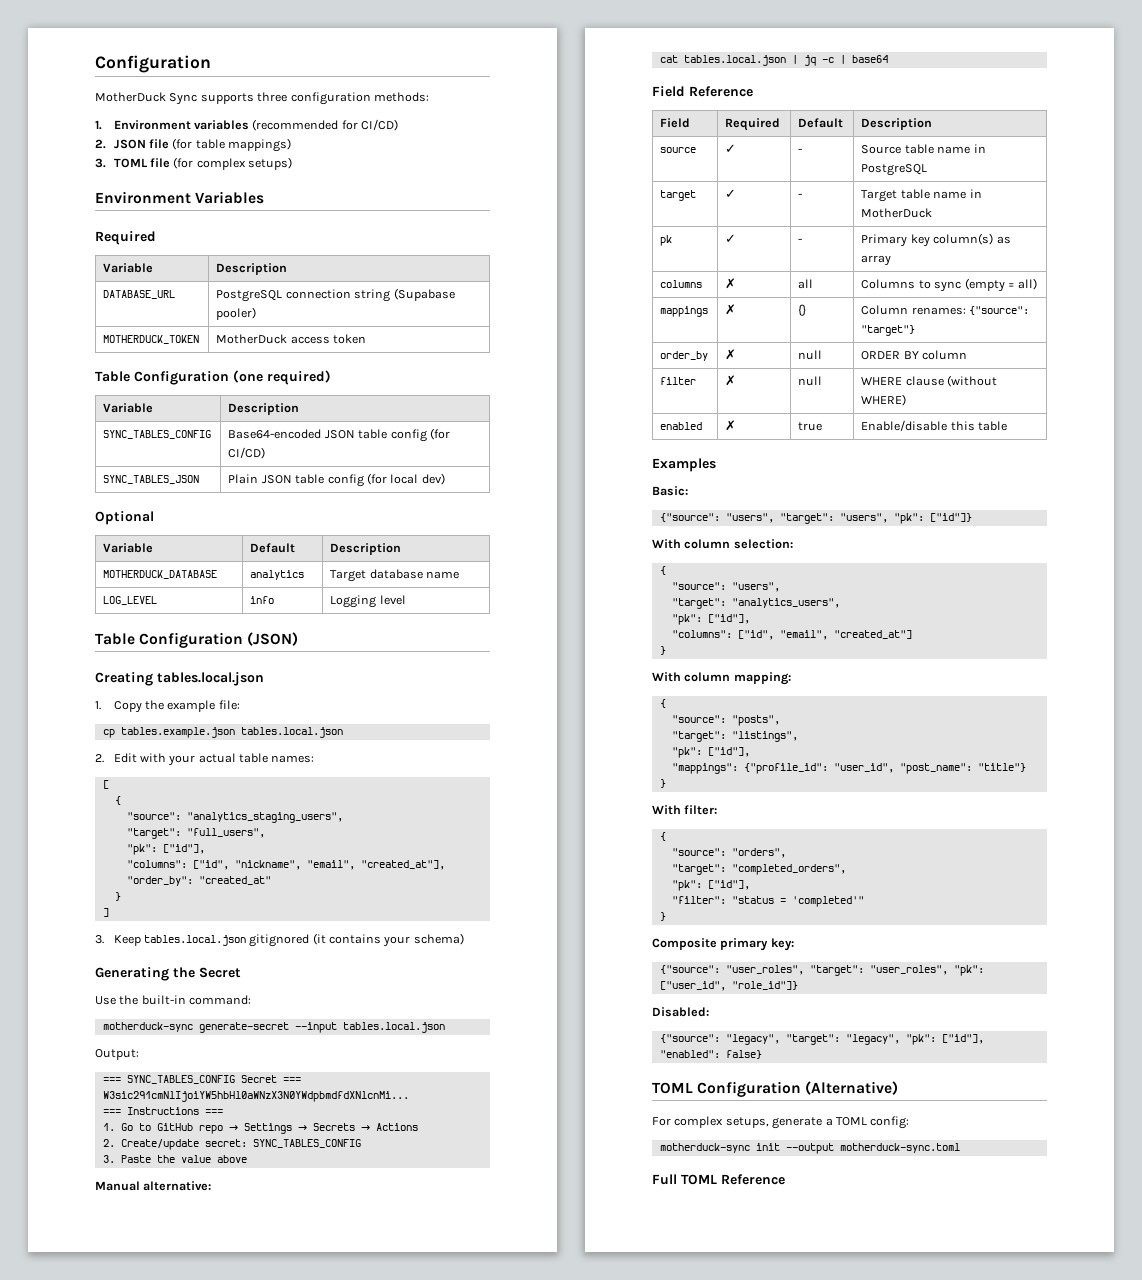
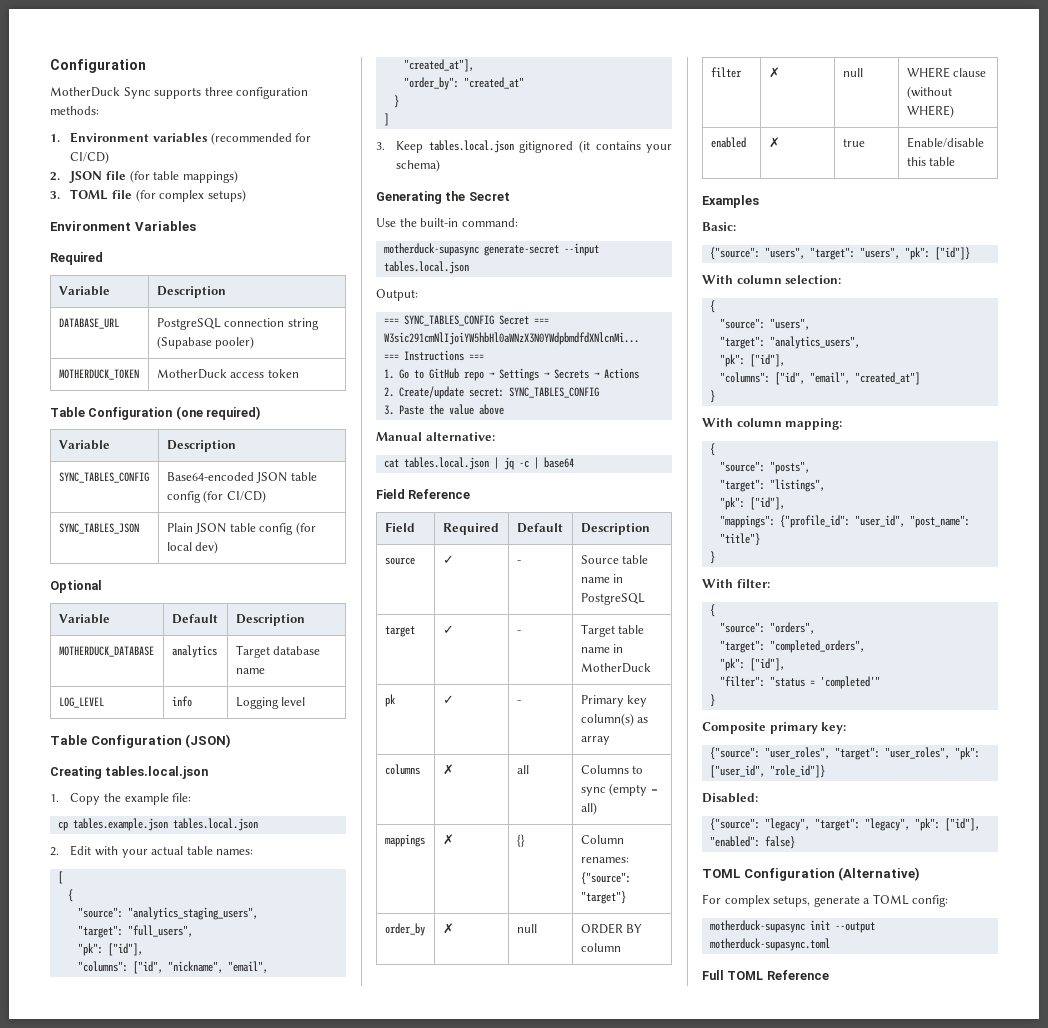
- motherduck-sync generate-secret --input tables.local.json
+ motherduck-supasync generate-secret --input tables.local.json
- motherduck-sync init --output motherduck-sync.toml
+ motherduck-supasync init --output motherduck-supasync.toml

